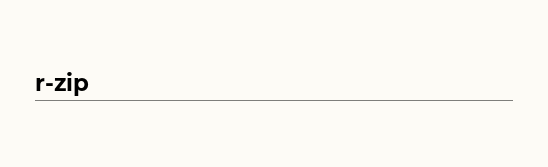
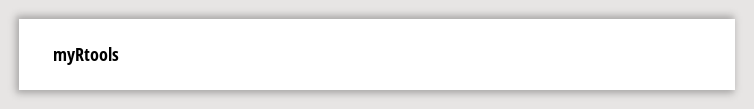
- r-zip
+ myRtools

